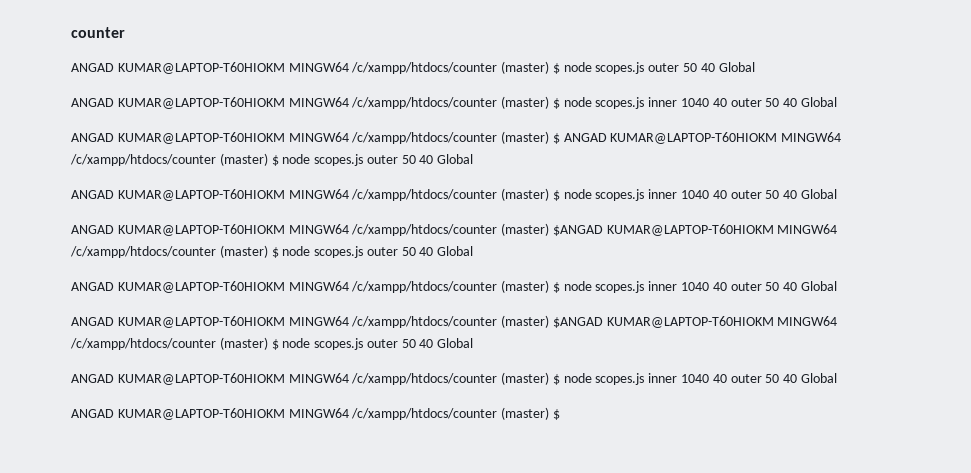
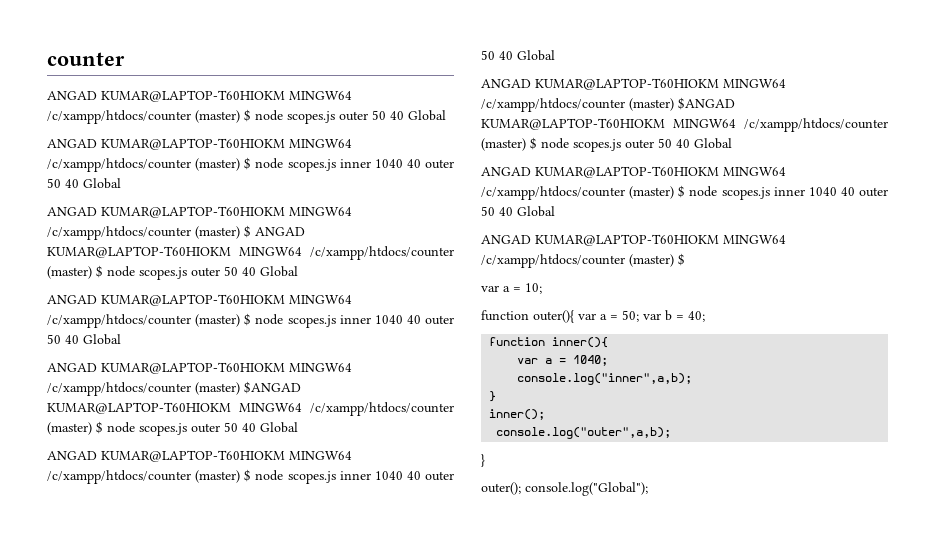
+ var a = 10;
+ function outer(){ var a = 50; var b = 40;
+ function inner(){
+ var a = 1040;
+ console.log("inner",a,b);
+ }
+ inner();
+ console.log("outer",a,b);
+ }
+ outer(); console.log("Global");

